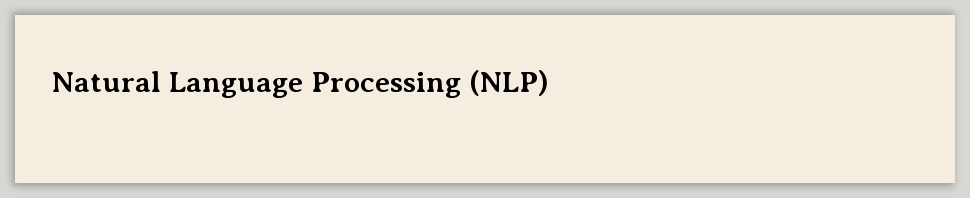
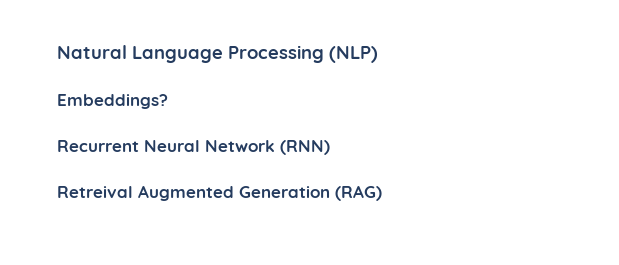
+ Embeddings?
+ Recurrent Neural Network (RNN)
+ Retreival Augmented Generation (RAG)

